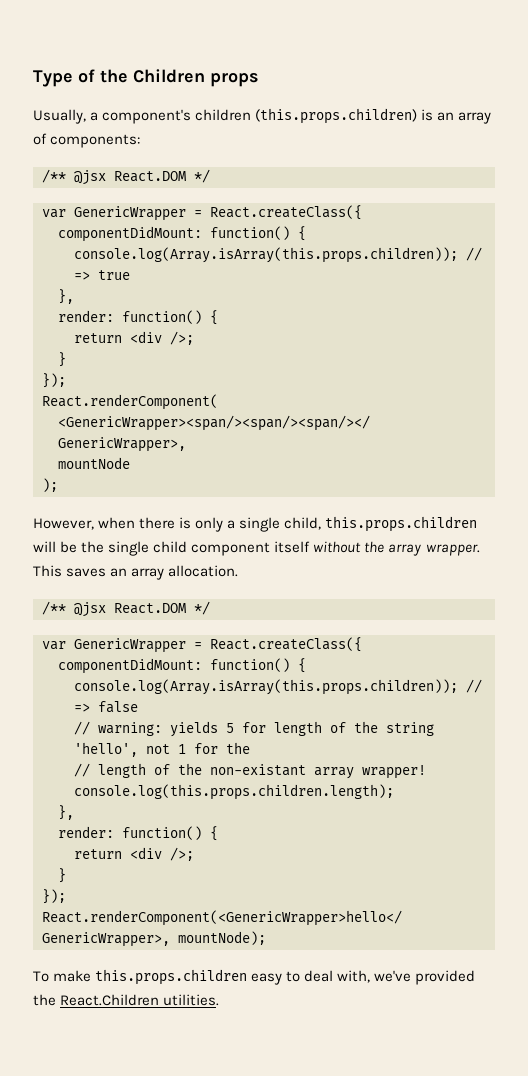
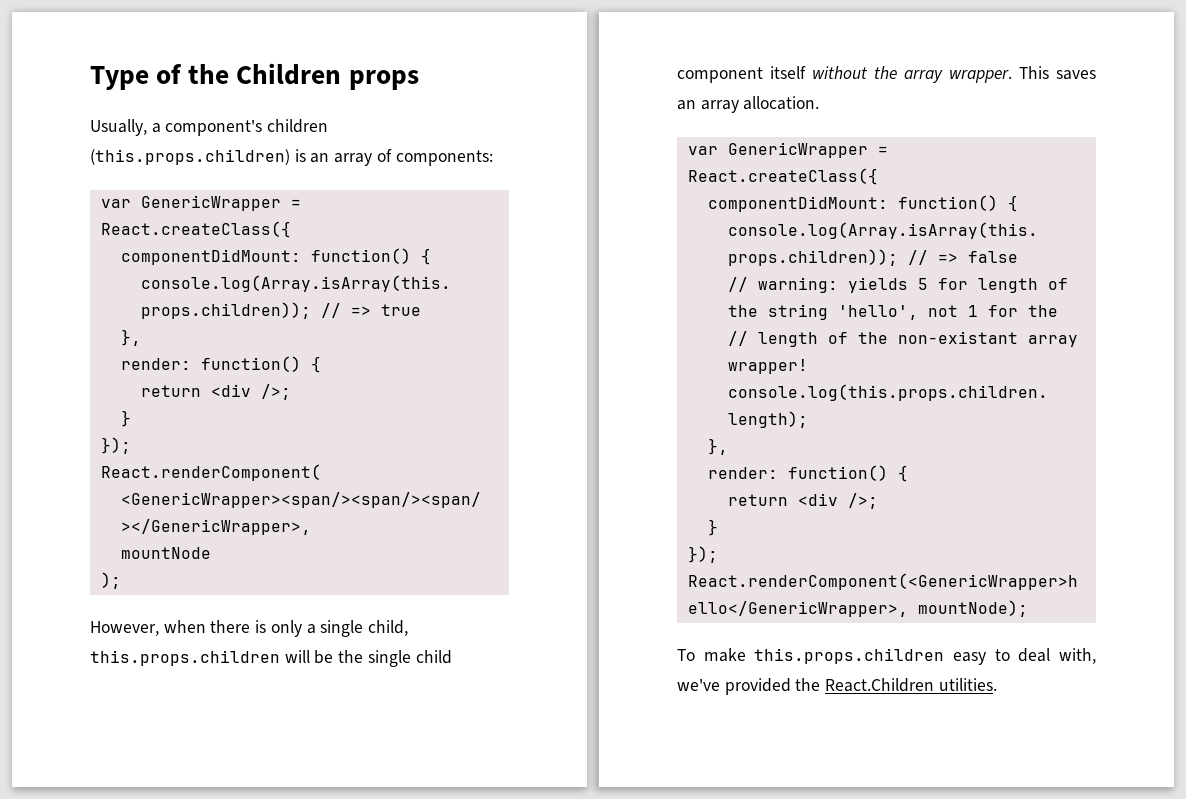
  Usually, a component's children (this.props.children) is an array of components:
- /** @jsx React.DOM */
  This saves an array allocation.
- /** @jsx React.DOM */

